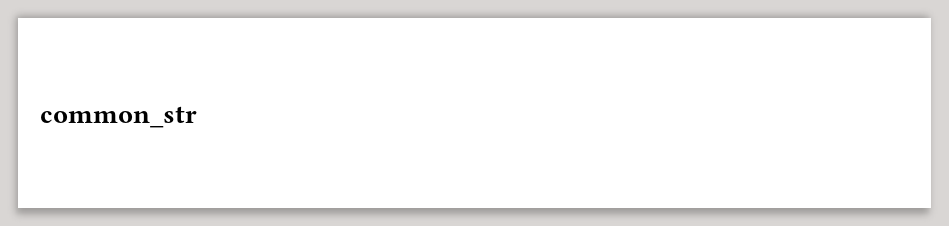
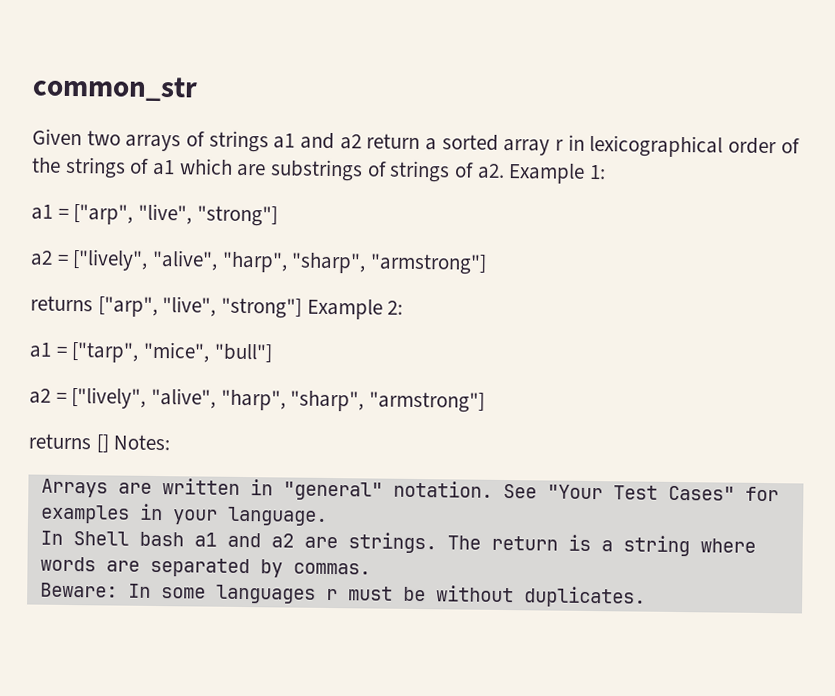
+ Given two arrays of strings a1 and a2 return a sorted array r in lexicographical order of the strings of a1 which are substrings of strings of a2. Example 1:
+ a1 = ["arp", "live", "strong"]
+ a2 = ["lively", "alive", "harp", "sharp", "armstrong"]
+ returns ["arp", "live", "strong"] Example 2:
+ a1 = ["tarp", "mice", "bull"]
+ a2 = ["lively", "alive", "harp", "sharp", "armstrong"]
+ returns [] Notes:
+ Arrays are written in "general" notation. See "Your Test Cases" for examples in your language.
+ In Shell bash a1 and a2 are strings. The return is a string where words are separated by commas.
+ Beware: In some languages r must be without duplicates.

